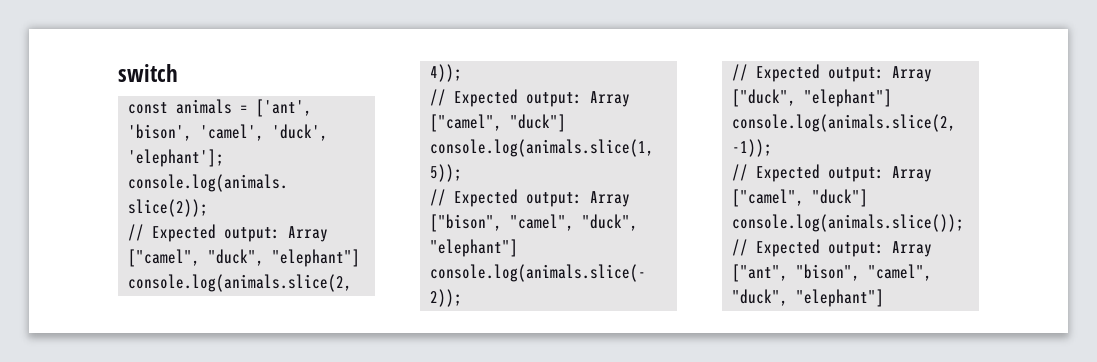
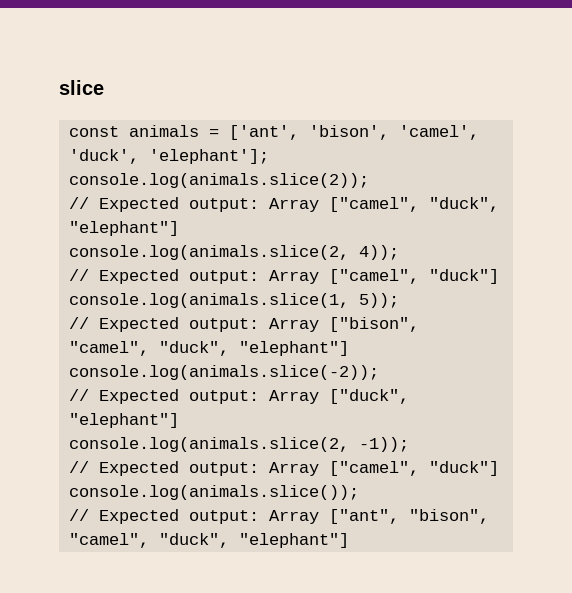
- switch
+ slice

